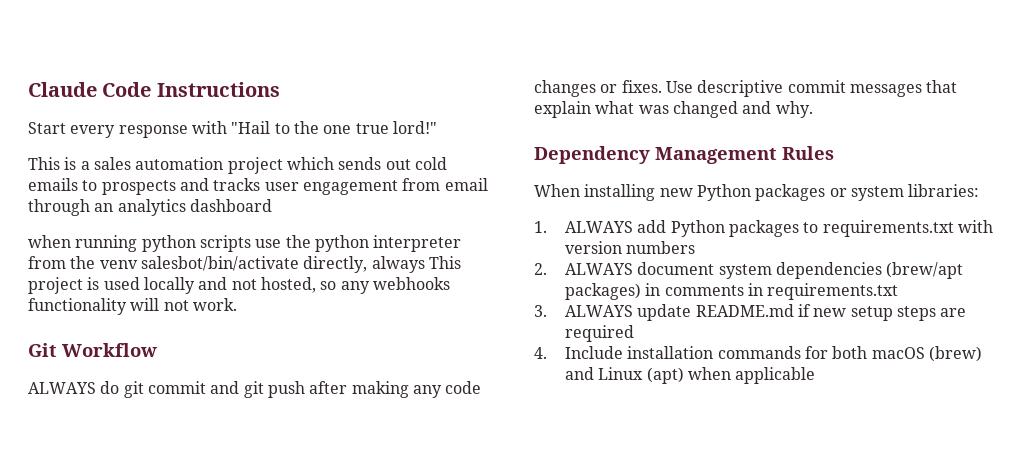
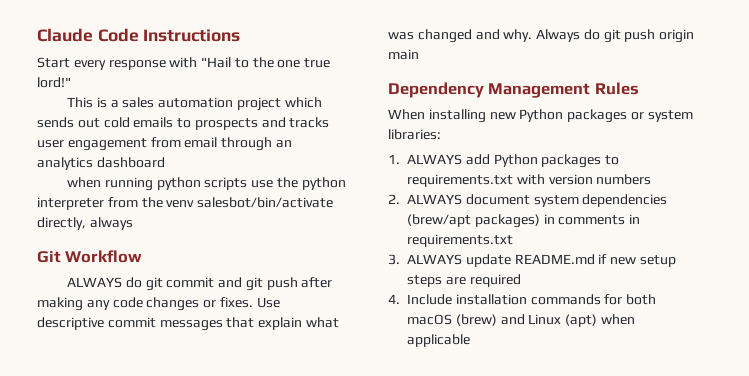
- when running python scripts use the python interpreter from the venv salesbot/bin/activate directly, always This project is used locally and not hosted, so any webhooks functionality will not work.
+ when running python scripts use the python interpreter from the venv salesbot/bin/activate directly, always
+ Always do git push origin main

